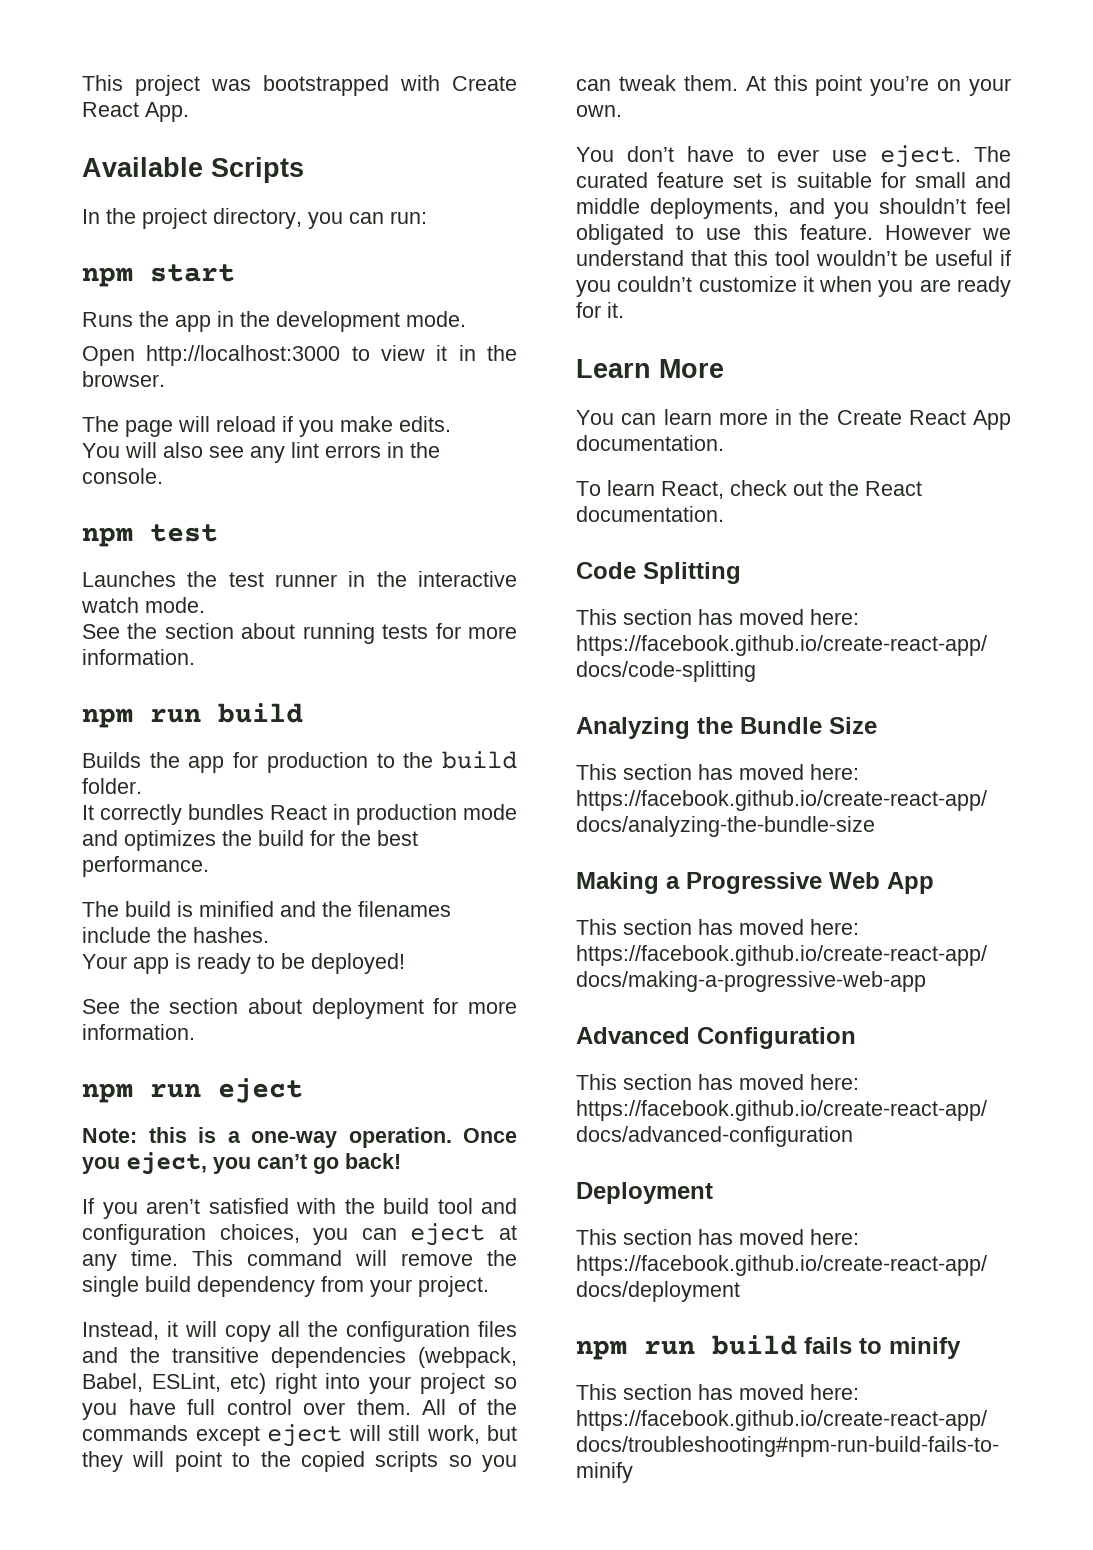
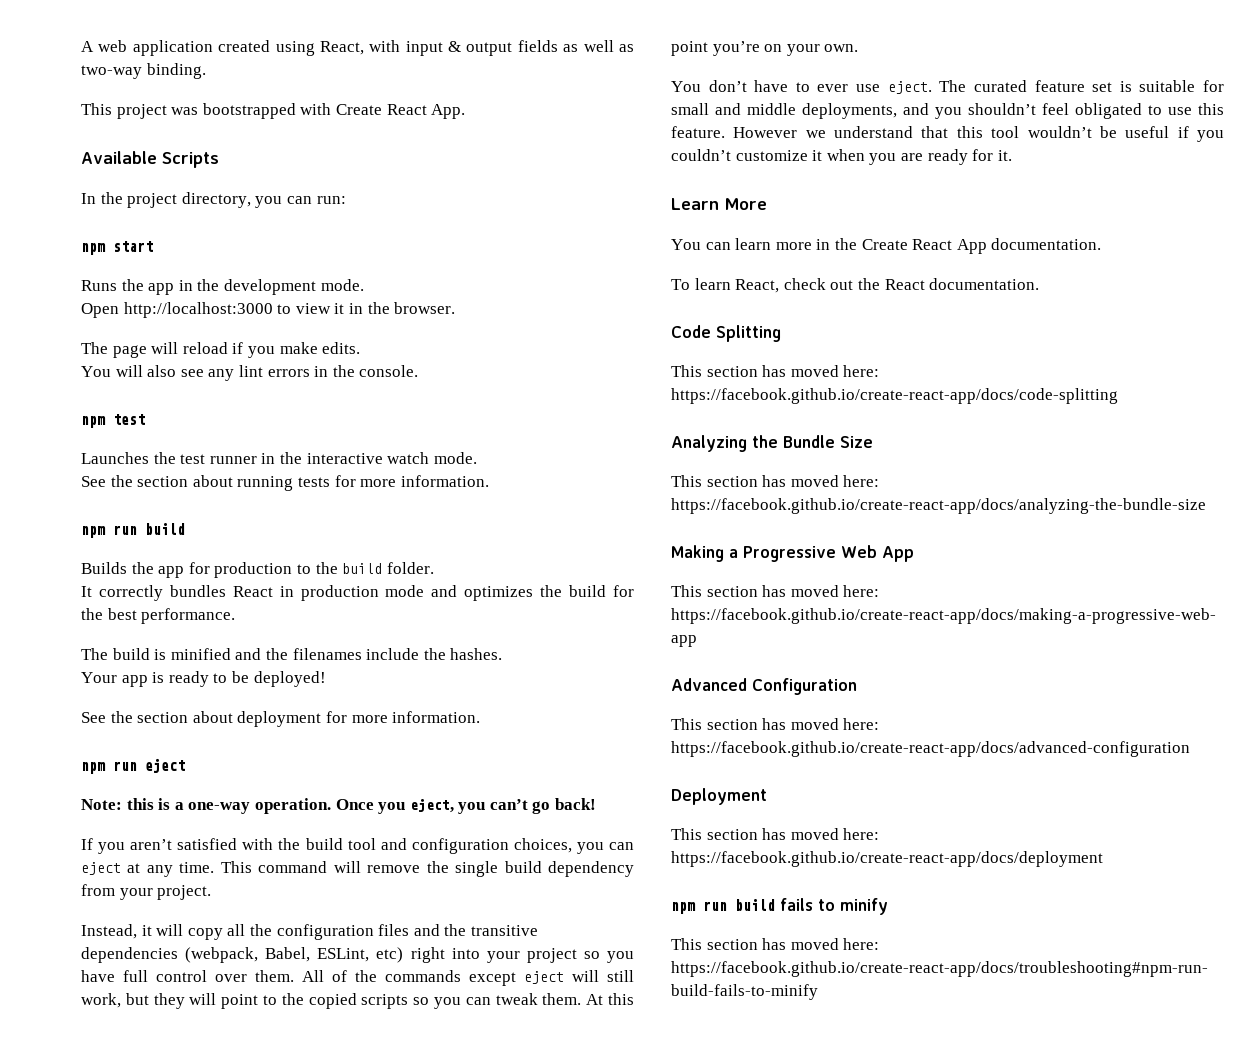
+ A web application created using React, with input & output fields as well as two-way binding.

